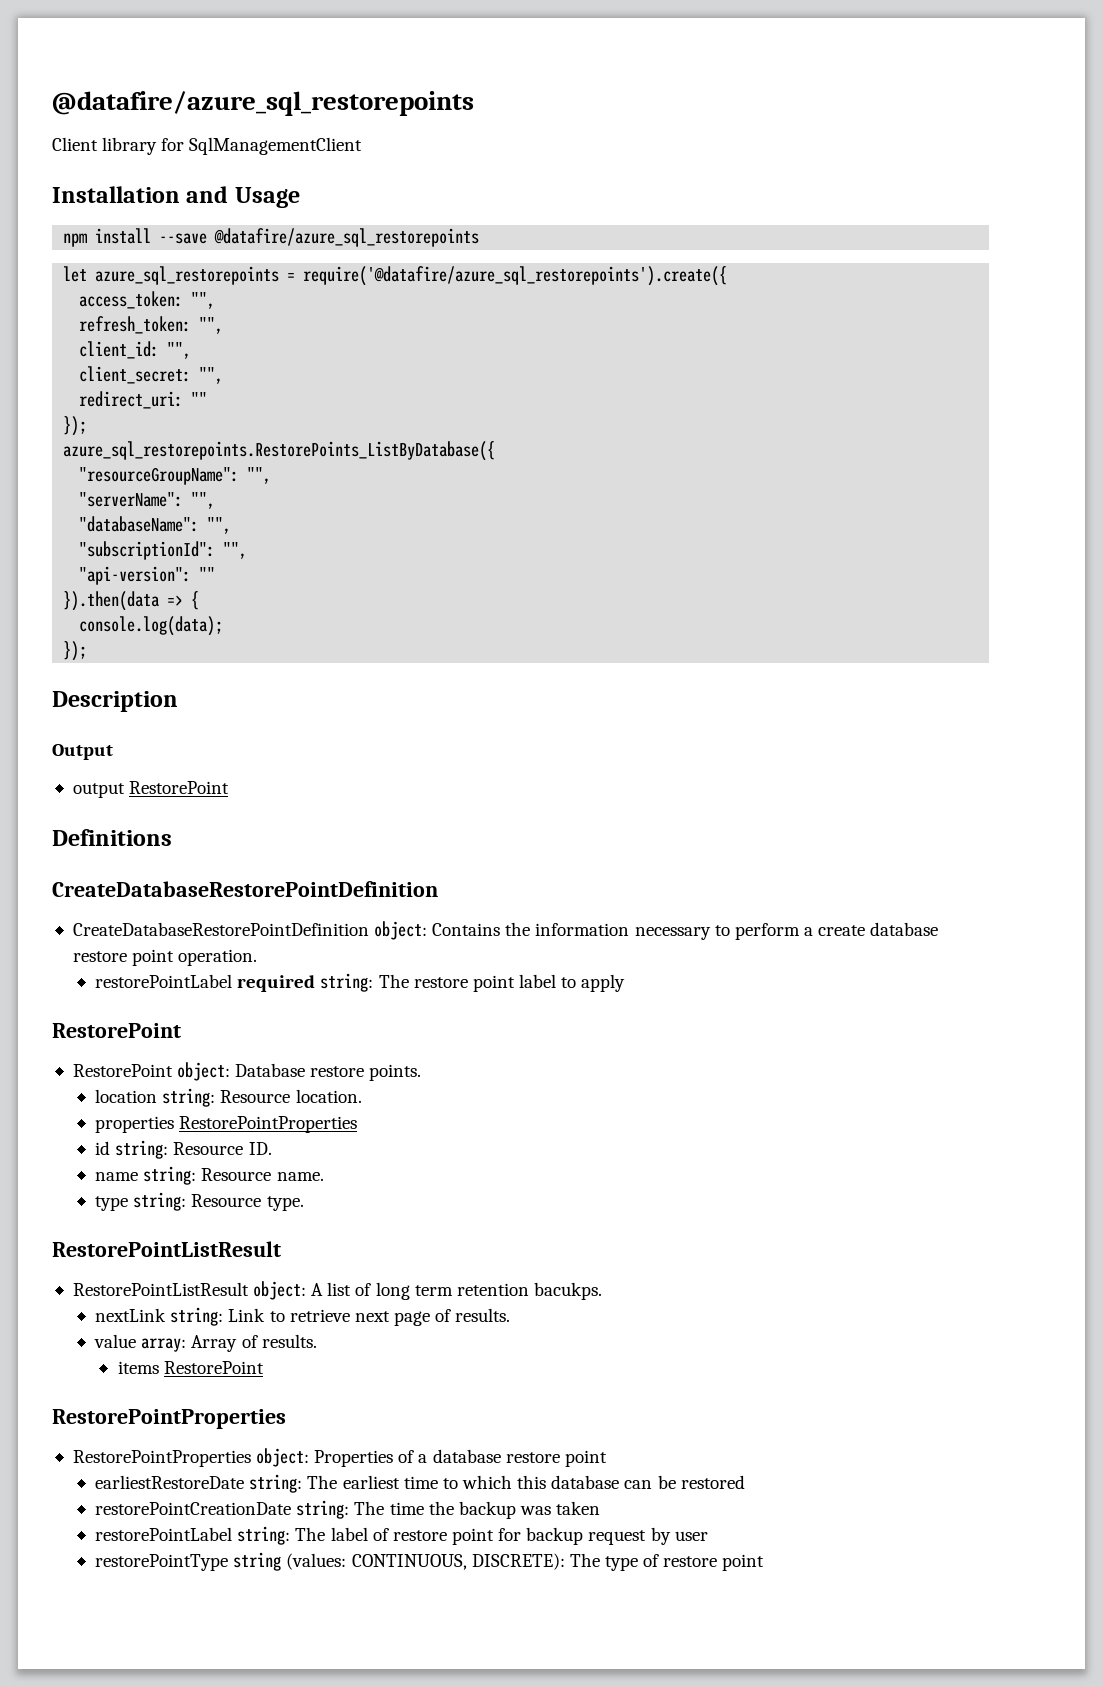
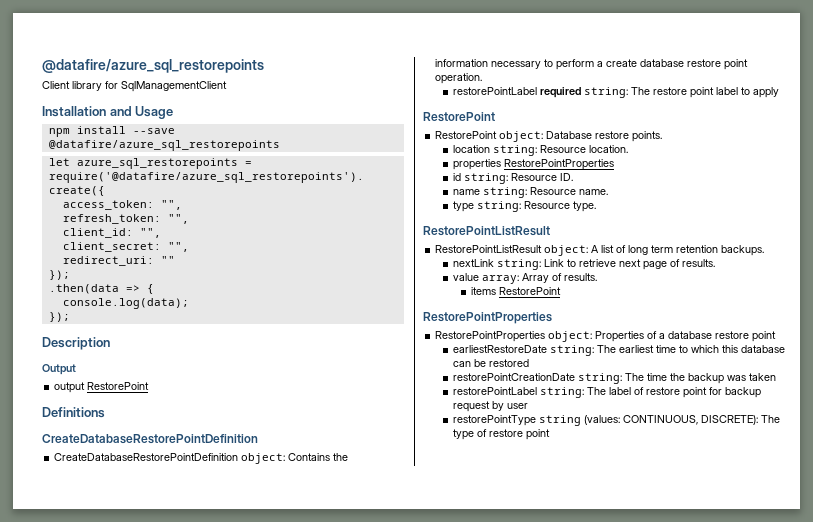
- azure_sql_restorepoints.RestorePoints_ListByDatabase({
- "resourceGroupName": "",
- "serverName": "",
- "databaseName": "",
- "subscriptionId": "",
- "api-version": ""
- }).then(data => {
+ .then(data => {
- RestorePointListResult object: A list of long term retention bacukps.
+ RestorePointListResult object: A list of long term retention backups.

